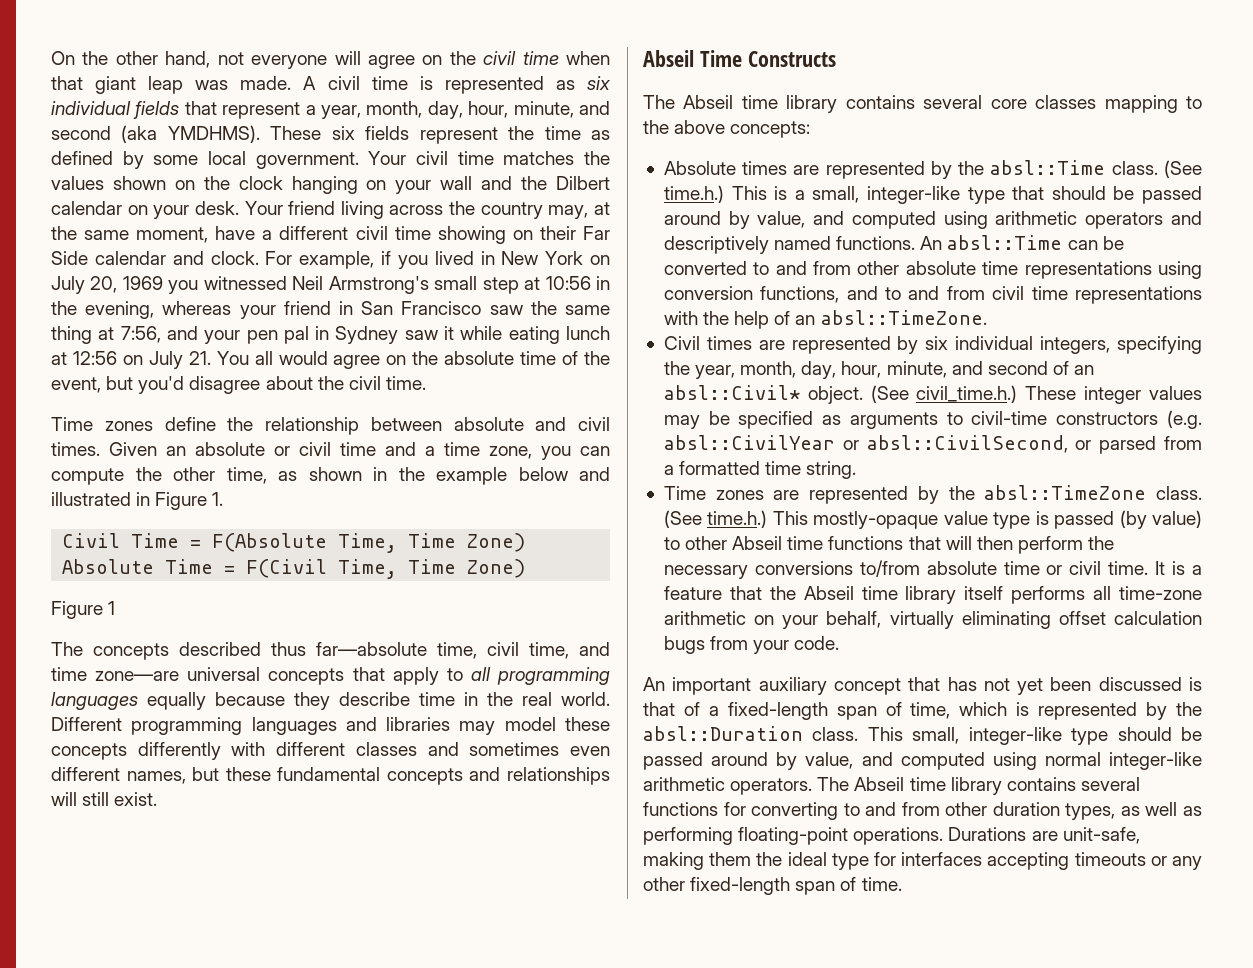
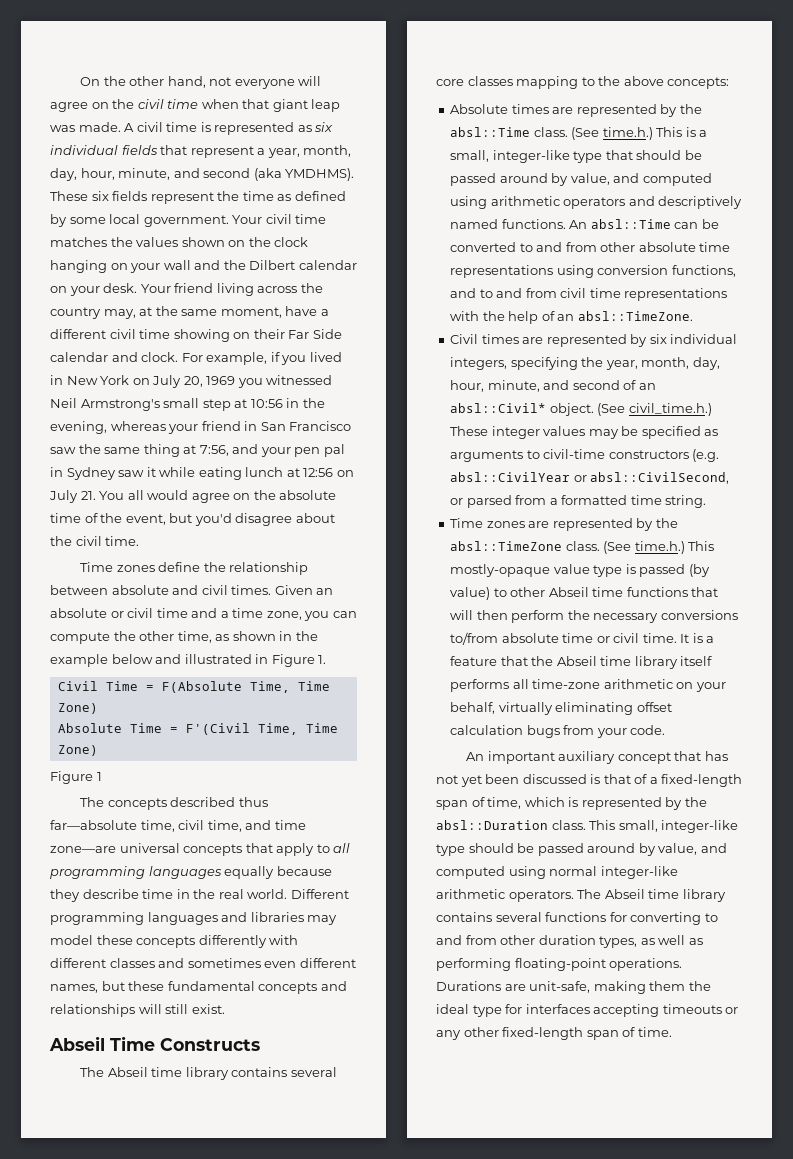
- Absolute Time = F(Civil Time, Time Zone)
+ Absolute Time = F'(Civil Time, Time Zone)

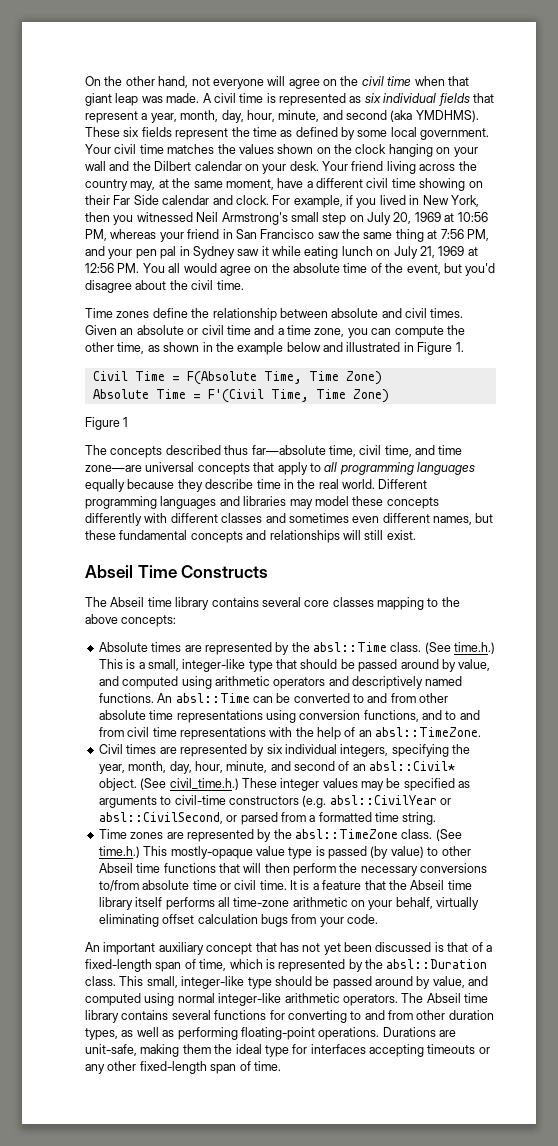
- For example, if you lived in New York on July 20, 1969 you witnessed Neil Armstrong's small step at 10:56 in the evening, whereas your friend in San Francisco saw the same thing at 7:56, and your pen pal in Sydney saw it while eating lunch at 12:56 on July 21. You all would agree on the absolute time of the event, but you'd disagree about the civil time.
+ For example, if you lived in New York, then you witnessed Neil Armstrong's small step on July 20, 1969 at 10:56 PM, whereas your friend in San Francisco saw the same thing at 7:56 PM, and your pen pal in Sydney saw it while eating lunch on July 21, 1969 at 12:56 PM. You all would agree on the absolute time of the event, but you'd disagree about the civil time.

